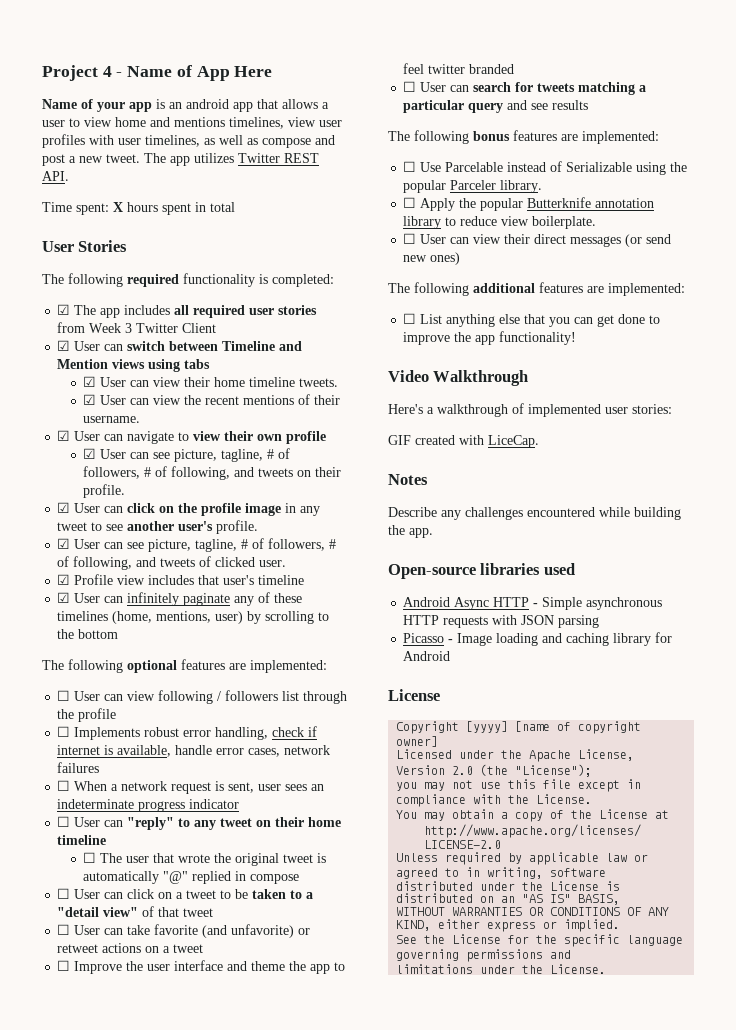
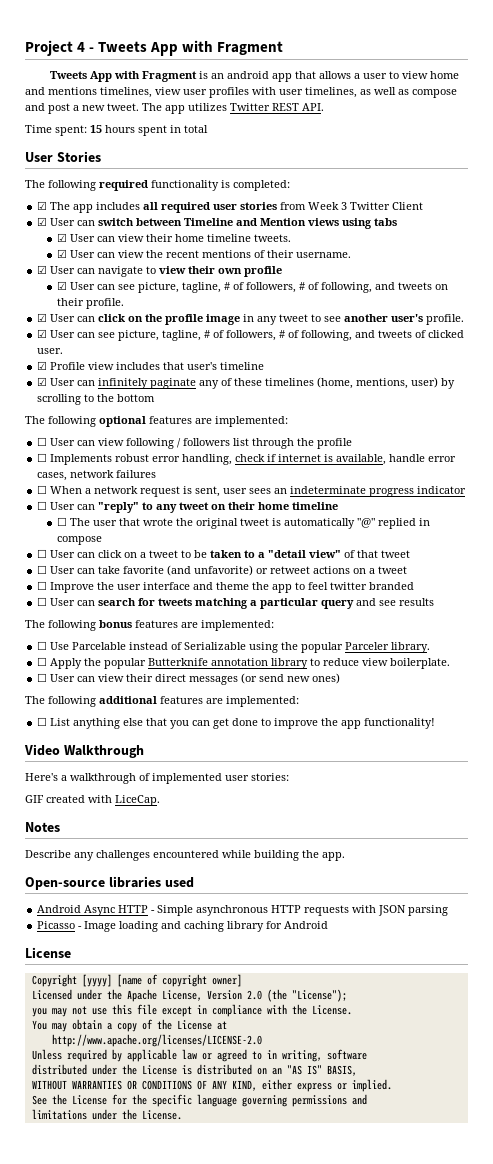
- Project 4 - Name of App Here
- Name of your app is an android app that allows a user to view home and mentions timelines, view user profiles with user timelines, as well as compose and post a new tweet.
+ Project 4 - Tweets App with Fragment
+ Tweets App with Fragment is an android app that allows a user to view home and mentions timelines, view user profiles with user timelines, as well as compose and post a new tweet.
- Time spent: X hours spent in total
+ Time spent: 15 hours spent in total

